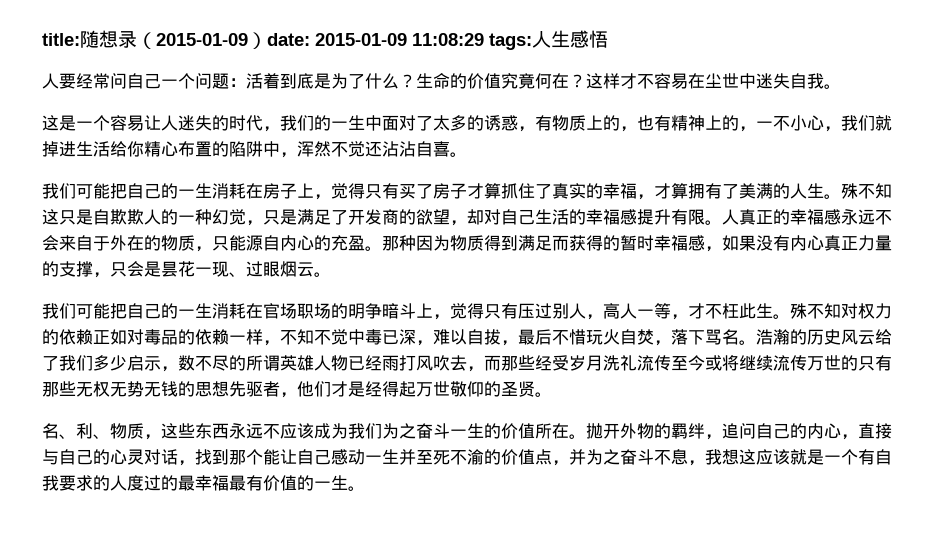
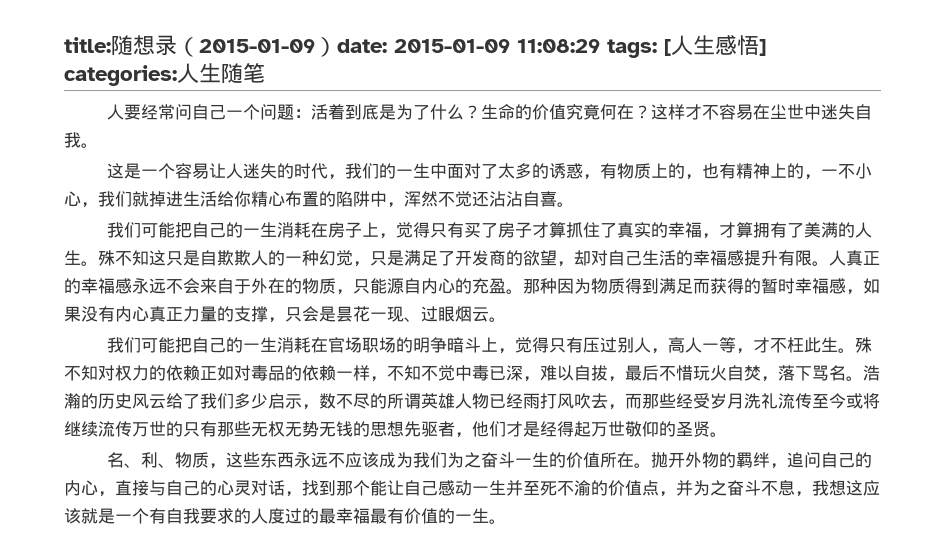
- title:随想录（2015-01-09）date: 2015-01-09 11:08:29 tags:人生感悟
+ title:随想录（2015-01-09）date: 2015-01-09 11:08:29 tags: [人生感悟] categories:人生随笔

